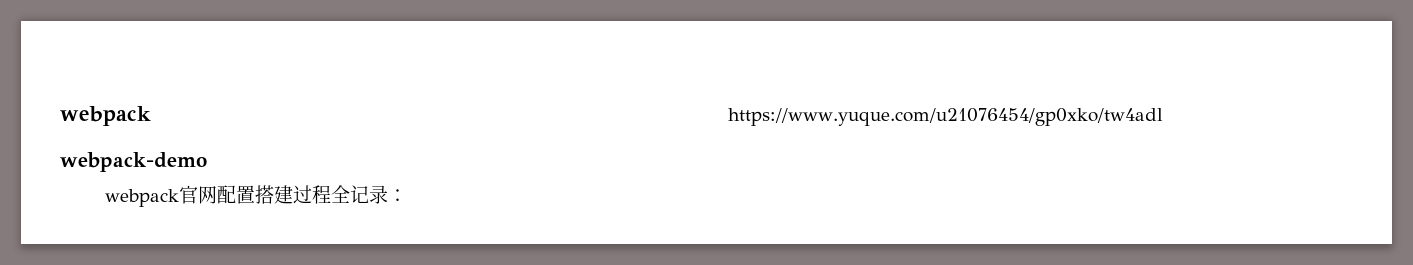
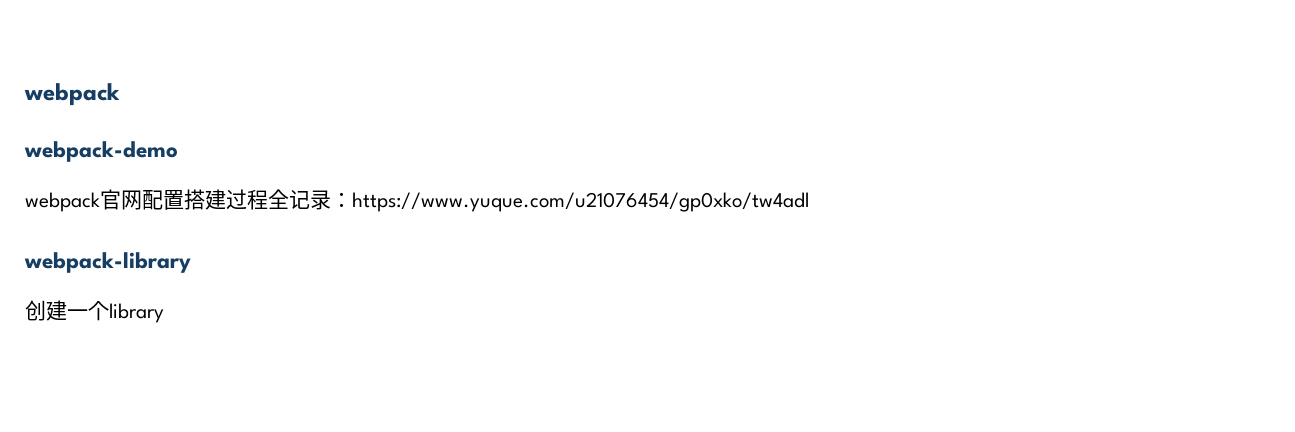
+ webpack-library
+ 创建一个library

